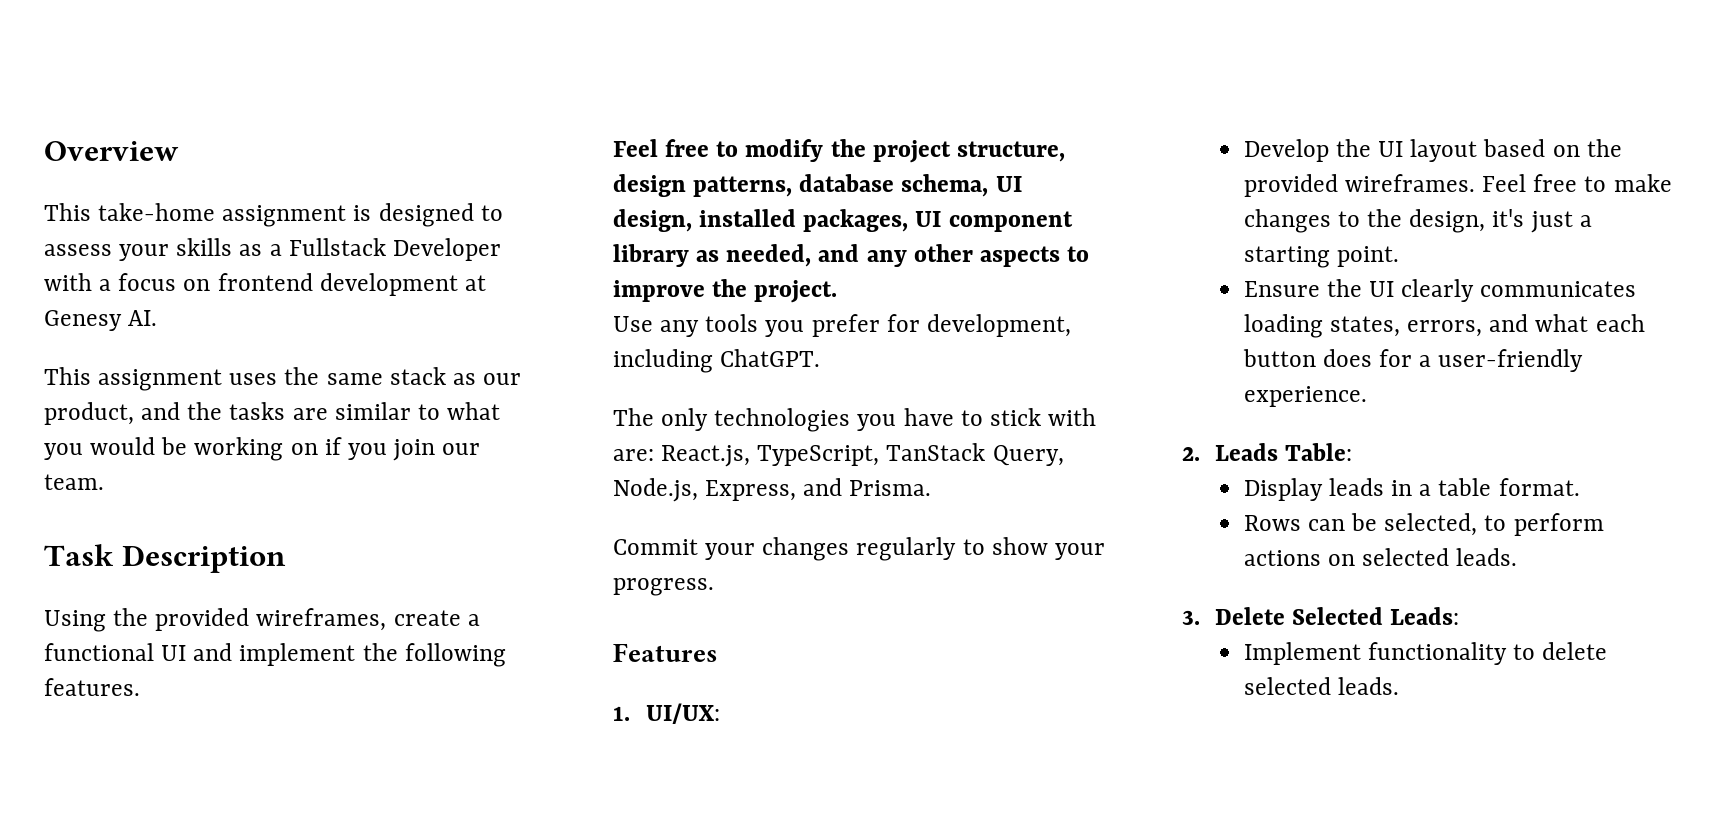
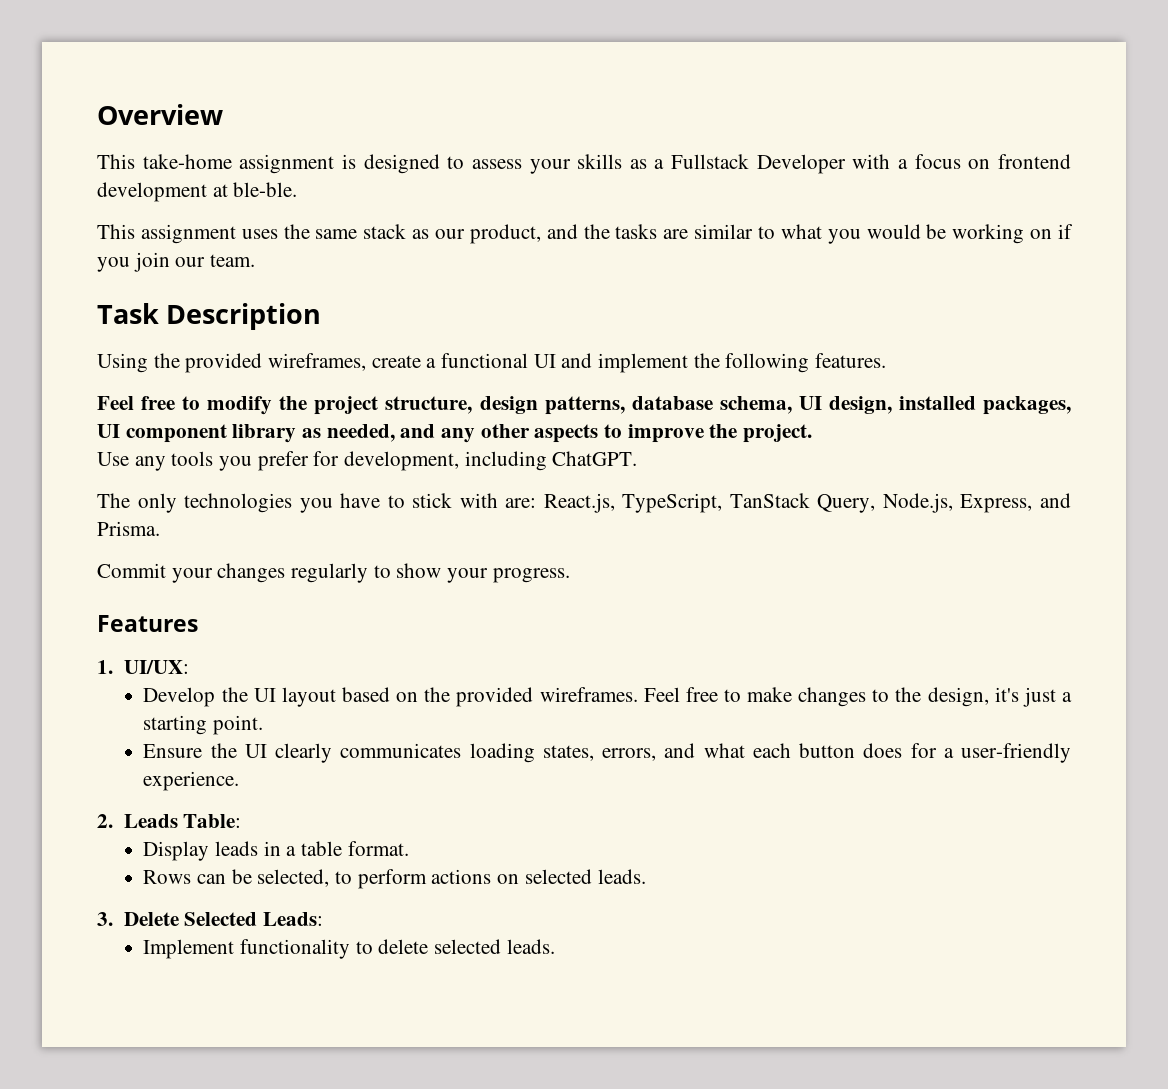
- This take-home assignment is designed to assess your skills as a Fullstack Developer with a focus on frontend development at Genesy AI.
+ This take-home assignment is designed to assess your skills as a Fullstack Developer with a focus on frontend development at ble-ble.

